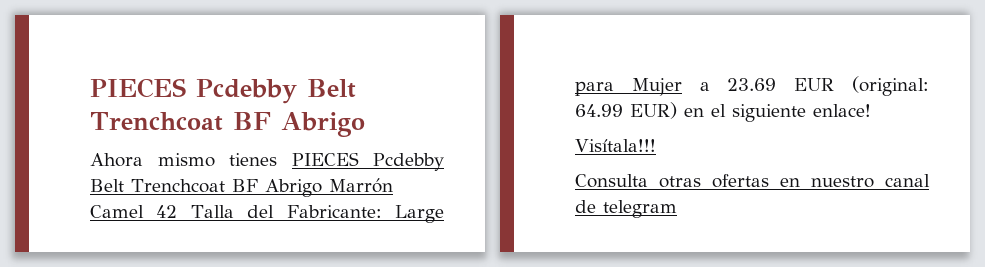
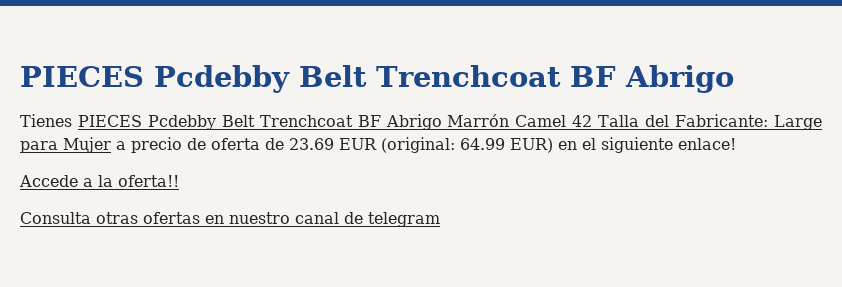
- Ahora mismo tienes PIECES Pcdebby Belt Trenchcoat BF Abrigo Marrón Camel 42 Talla del Fabricante: Large para Mujer a 23.69 EUR (original: 64.99 EUR) en el siguiente enlace!
+ Tienes PIECES Pcdebby Belt Trenchcoat BF Abrigo Marrón Camel 42 Talla del Fabricante: Large para Mujer a precio de oferta de 23.69 EUR (original: 64.99 EUR) en el siguiente enlace!
- Visítala!!!
+ Accede a la oferta!!

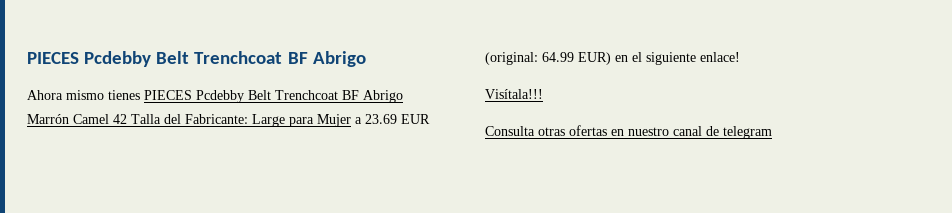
- Tienes PIECES Pcdebby Belt Trenchcoat BF Abrigo Marrón Camel 42 Talla del Fabricante: Large para Mujer a precio de oferta de 23.69 EUR (original: 64.99 EUR) en el siguiente enlace!
+ Ahora mismo tienes PIECES Pcdebby Belt Trenchcoat BF Abrigo Marrón Camel 42 Talla del Fabricante: Large para Mujer a 23.69 EUR (original: 64.99 EUR) en el siguiente enlace!
- Accede a la oferta!!
+ Visítala!!!

